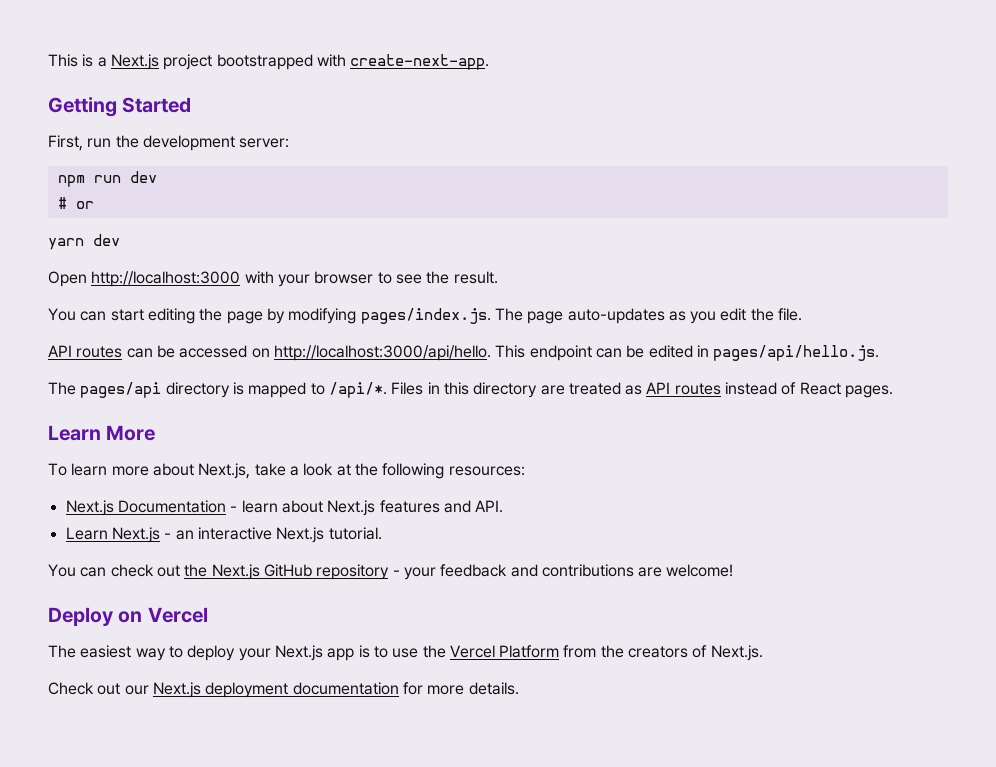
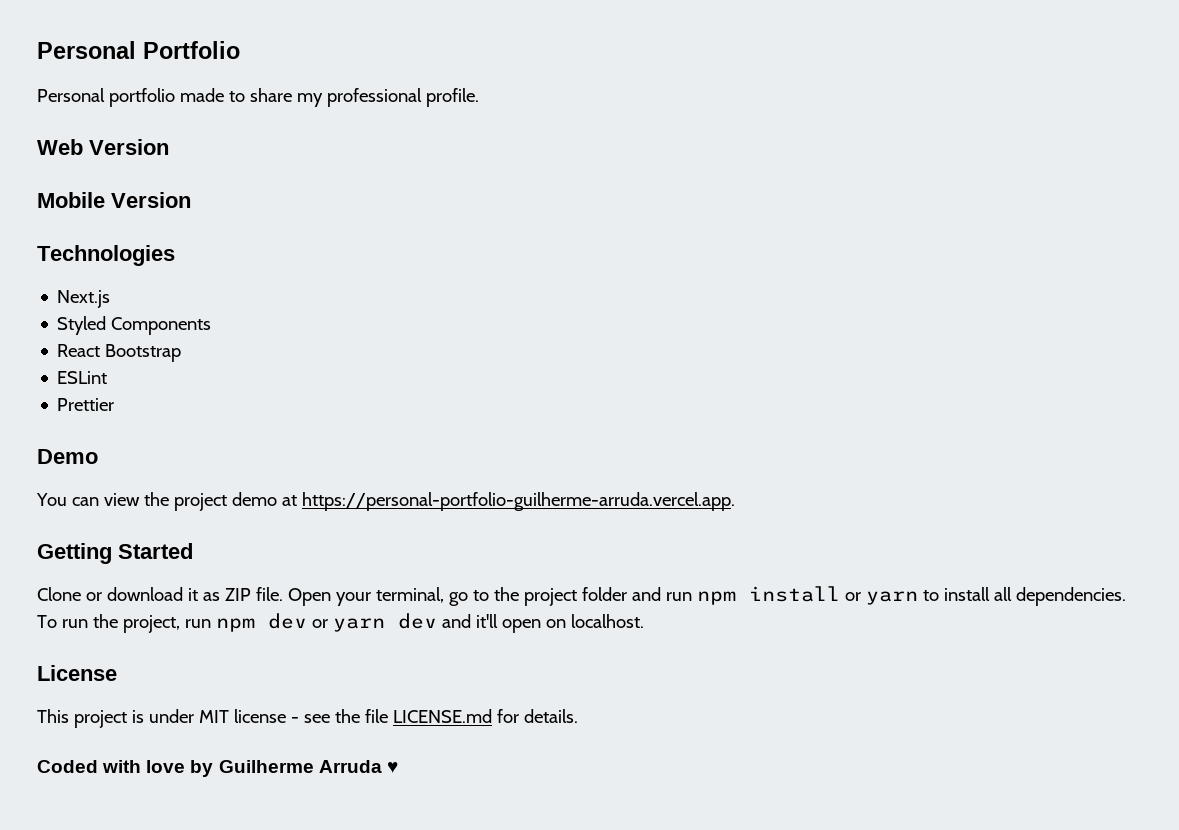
- This is a Next.js project bootstrapped with create-next-app.
+ Personal Portfolio
+ Personal portfolio made to share my professional profile.
+ Web Version
+ Mobile Version
+ Technologies
+ Next.js
+ Styled Components
+ React Bootstrap
+ ESLint
+ Prettier
+ Demo
+ You can view the project demo at https://personal-portfolio-guilherme-arruda.vercel.app.
  Getting Started
- First, run the development server:
- npm run dev
- # or
- yarn dev
- Open http://localhost:3000 with your browser to see the result.
- You can start editing the page by modifying pages/index.js. The page auto-updates as you edit the file.
- API routes can be accessed on http://localhost:3000/api/hello. This endpoint can be edited in pages/api/hello.js.
- The pages/api directory is mapped to /api/*. Files in this directory are treated as API routes instead of React pages.
- Learn More
- To learn more about Next.js, take a look at the following resources:
- Next.js Documentation - learn about Next.js features and API.
- Learn Next.js - an interactive Next.js tutorial.
- You can check out the Next.js GitHub repository - your feedback and contributions are welcome!
- Deploy on Vercel
- The easiest way to deploy your Next.js app is to use the Vercel Platform from the creators of Next.js.
- Check out our Next.js deployment documentation for more details.
+ Clone or download it as ZIP file. Open your terminal, go to the project folder and run npm install or yarn to install all dependencies. To run the project, run npm dev or yarn dev and it'll open on localhost.
+ License
+ This project is under MIT license - see the file LICENSE.md for details.
+ Coded with love by Guilherme Arruda ♥

